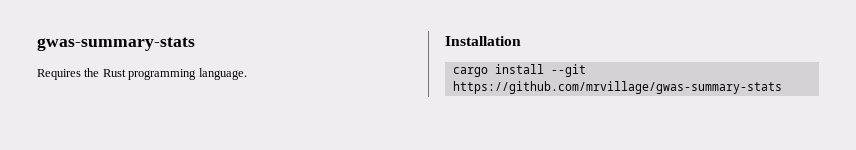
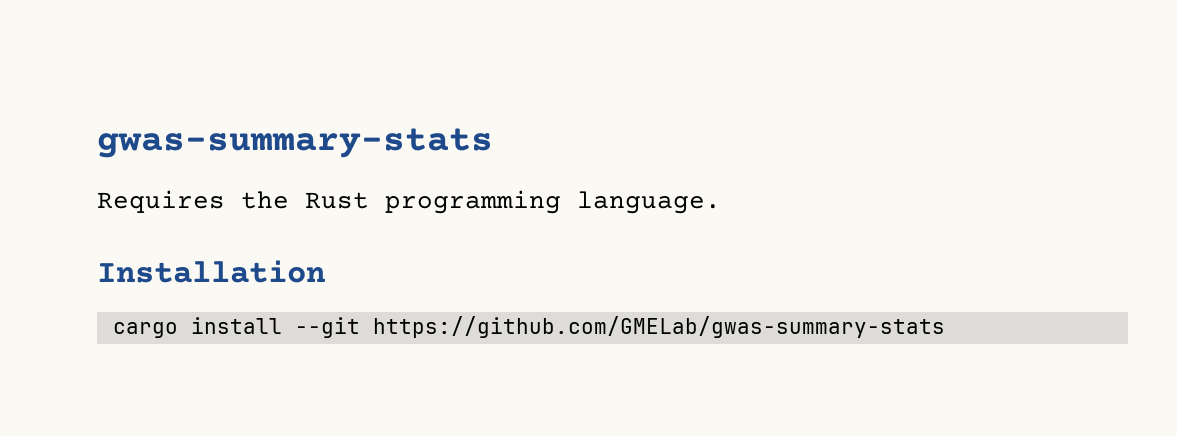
- cargo install --git https://github.com/mrvillage/gwas-summary-stats
+ cargo install --git https://github.com/GMELab/gwas-summary-stats

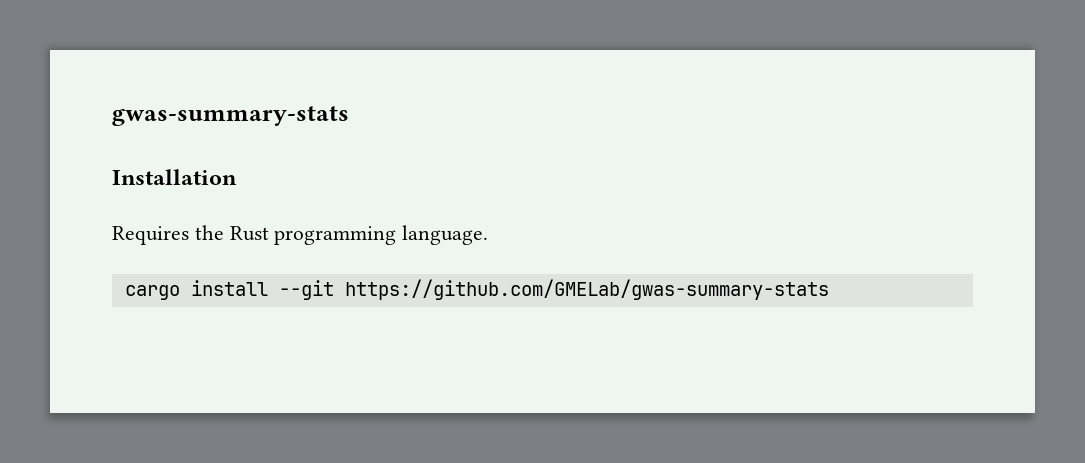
+ Installation
- Installation

